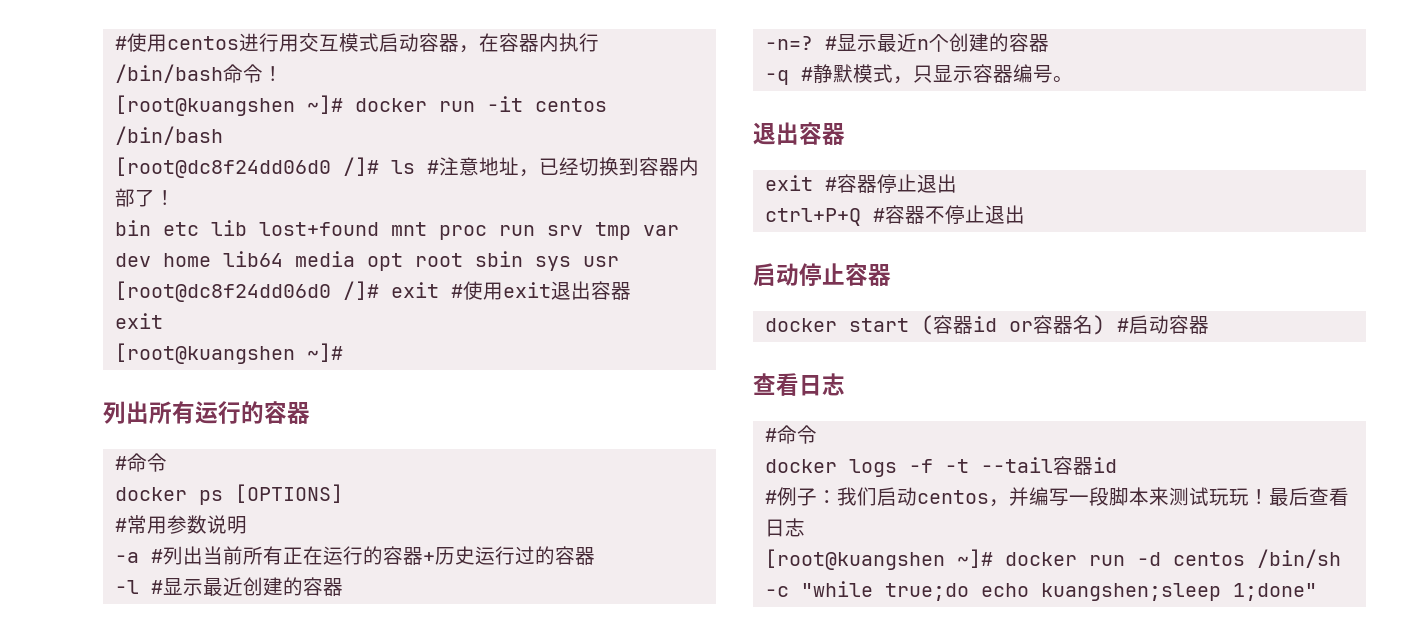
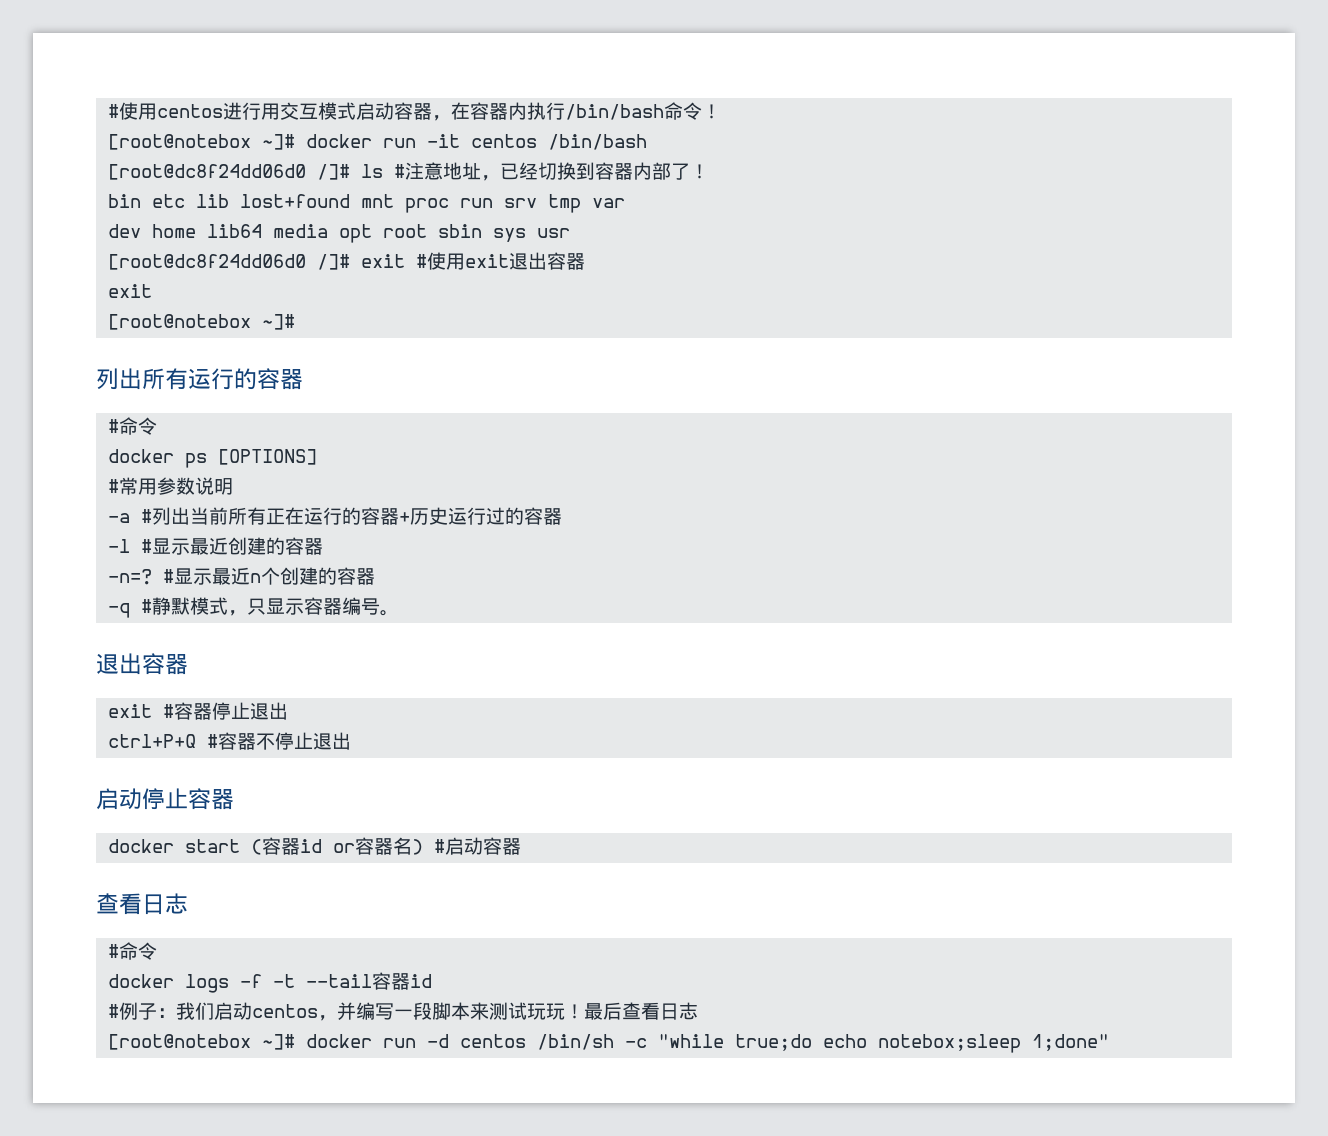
- [root@kuangshen ~]# docker run -it centos /bin/bash
+ [root@notebox ~]# docker run -it centos /bin/bash
  [root@dc8f24dd06d0 /]# exit #使用exit退出容器
  exit
- [root@kuangshen ~]#
+ [root@notebox ~]#
- [root@kuangshen ~]# docker run -d centos /bin/sh -c "while true;do echo kuangshen;sleep 1;done"
+ [root@notebox ~]# docker run -d centos /bin/sh -c "while true;do echo notebox;sleep 1;done"

